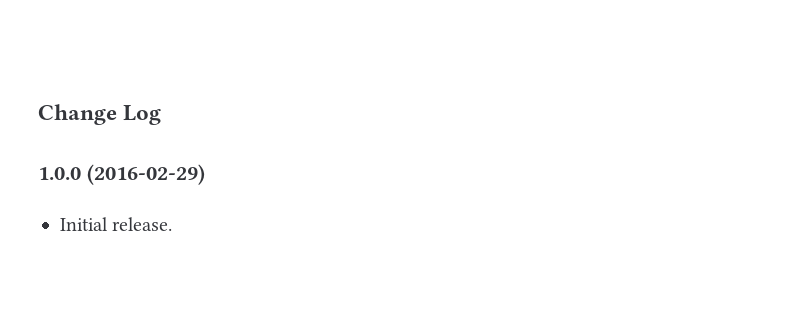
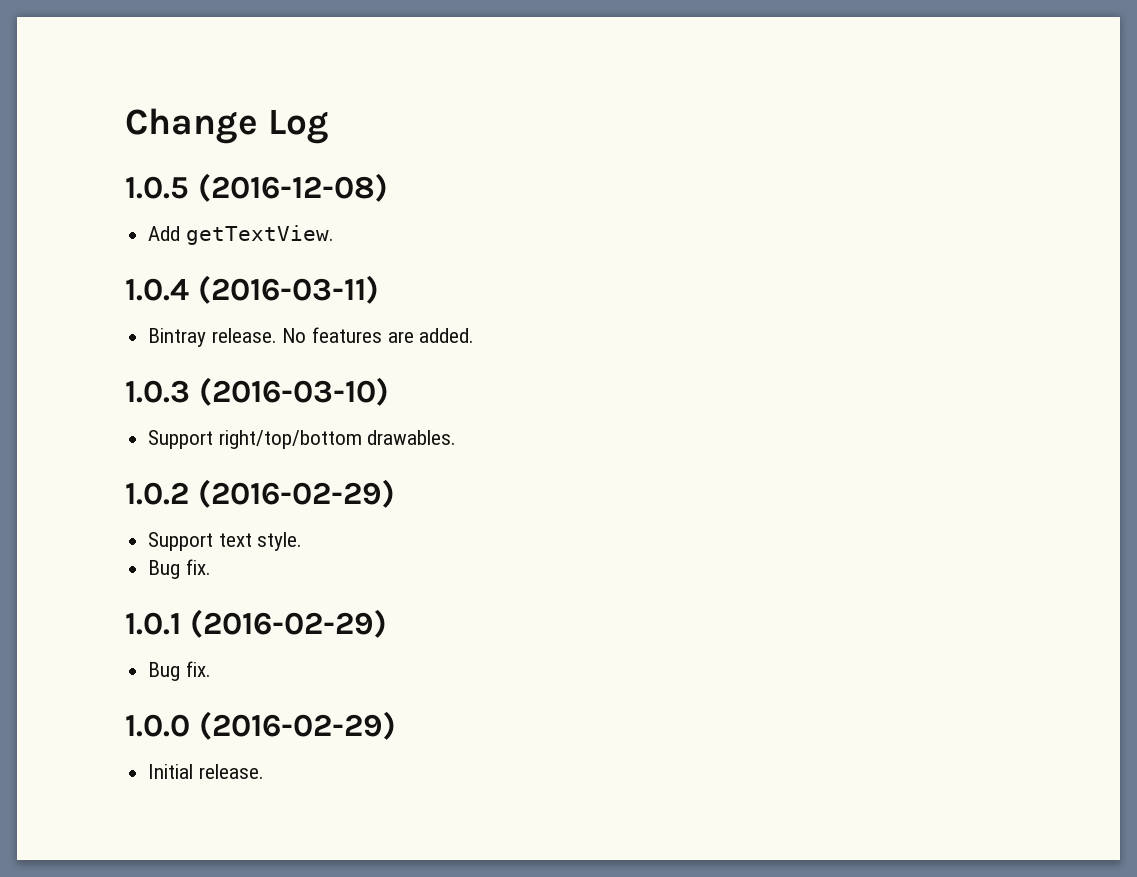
+ 1.0.5 (2016-12-08)
+ Add getTextView.
+ 1.0.4 (2016-03-11)
+ Bintray release. No features are added.
+ 1.0.3 (2016-03-10)
+ Support right/top/bottom drawables.
+ 1.0.2 (2016-02-29)
+ Support text style.
+ Bug fix.
+ 1.0.1 (2016-02-29)
+ Bug fix.

